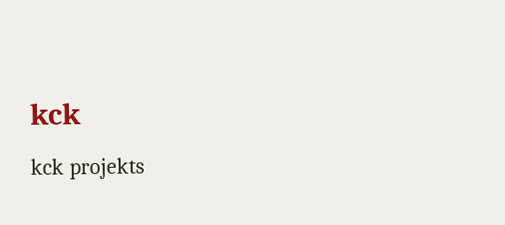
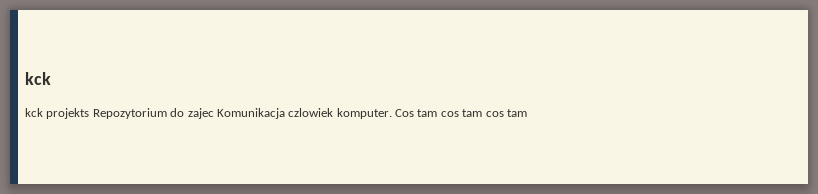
- kck projekts
+ kck projekts Repozytorium do zajec Komunikacja czlowiek komputer. Cos tam cos tam cos tam

